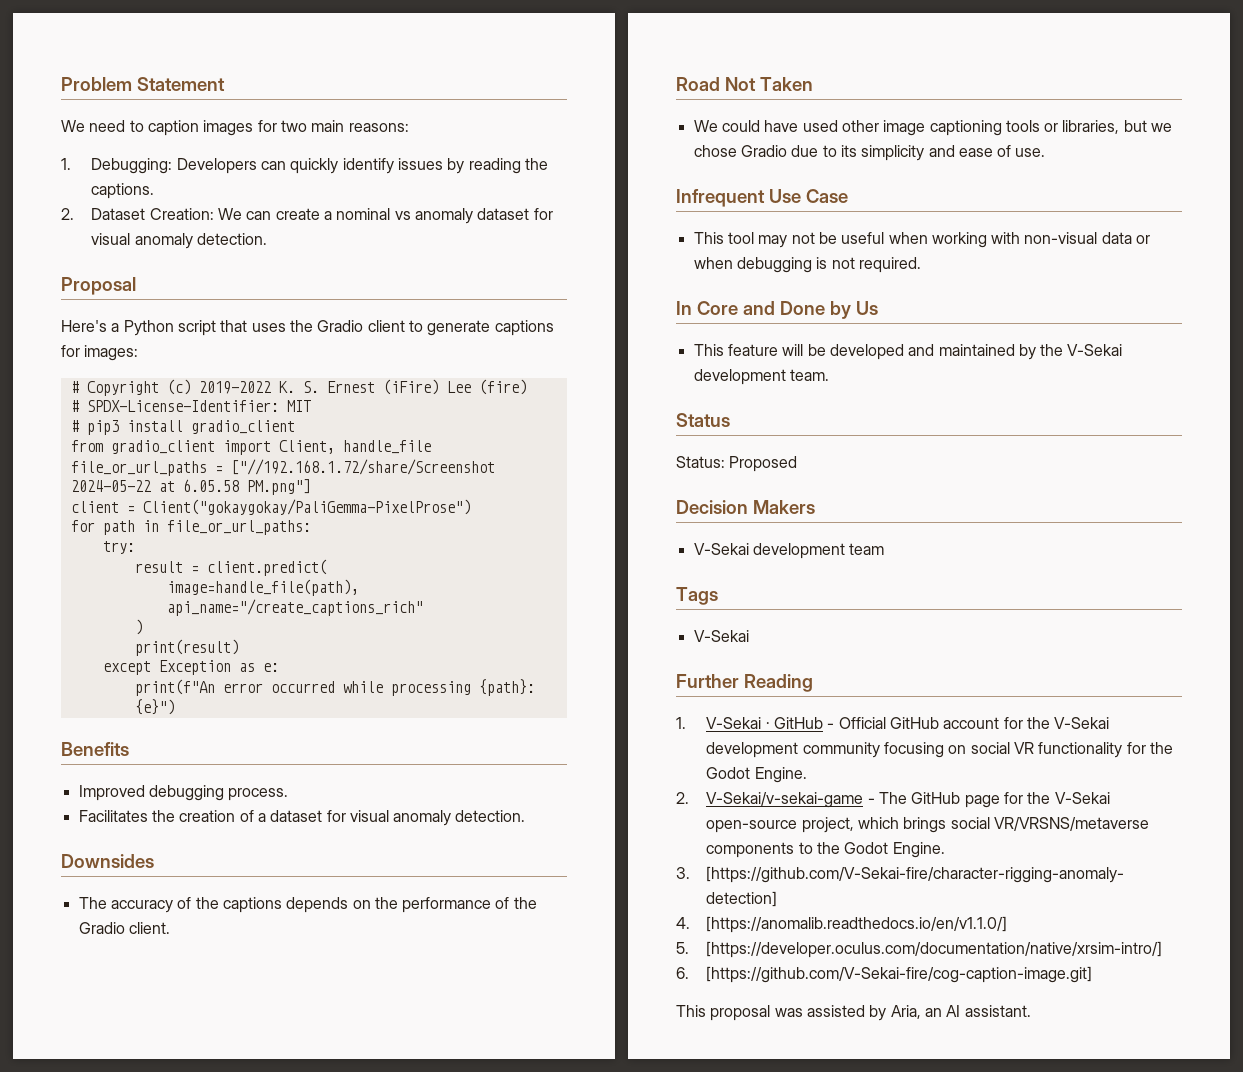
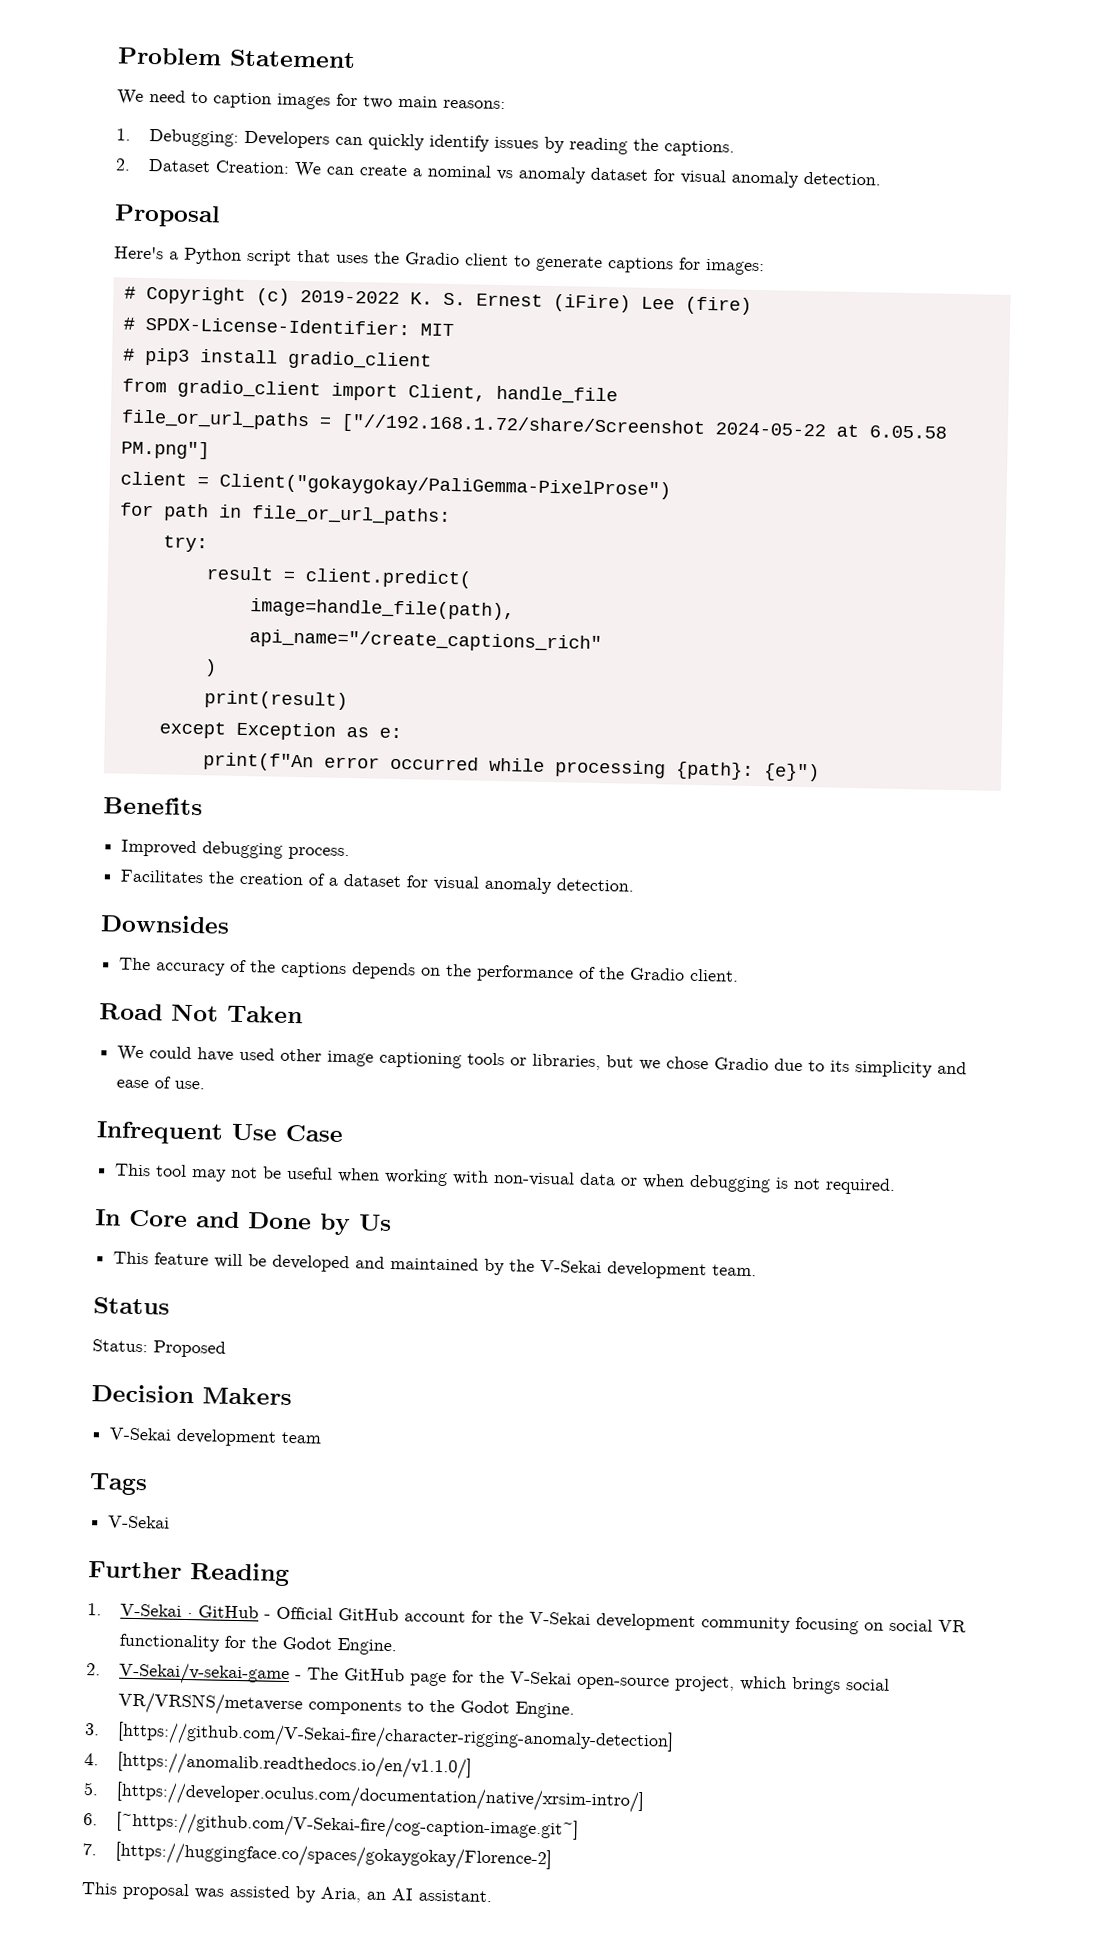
- 6. [https://github.com/V-Sekai-fire/cog-caption-image.git]
+ 6. [~https://github.com/V-Sekai-fire/cog-caption-image.git~]
+ 7. [https://huggingface.co/spaces/gokaygokay/Florence-2]

